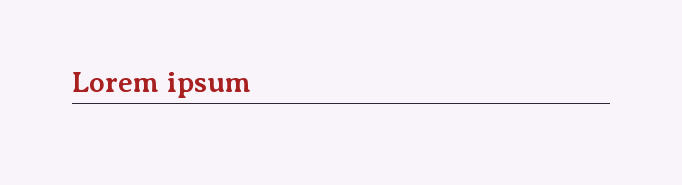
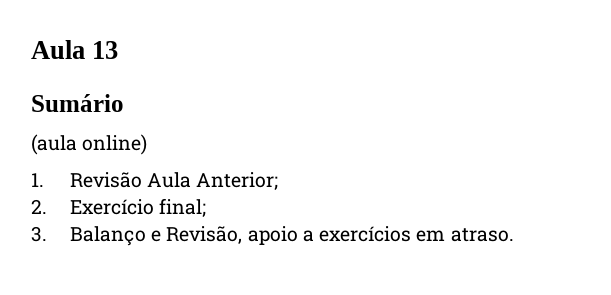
- Lorem ipsum
+ Aula 13
+ Sumário
+ (aula online)
+ 1. Revisão Aula Anterior;
+ 2. Exercício final;
+ 3. Balanço e Revisão, apoio a exercícios em atraso.

